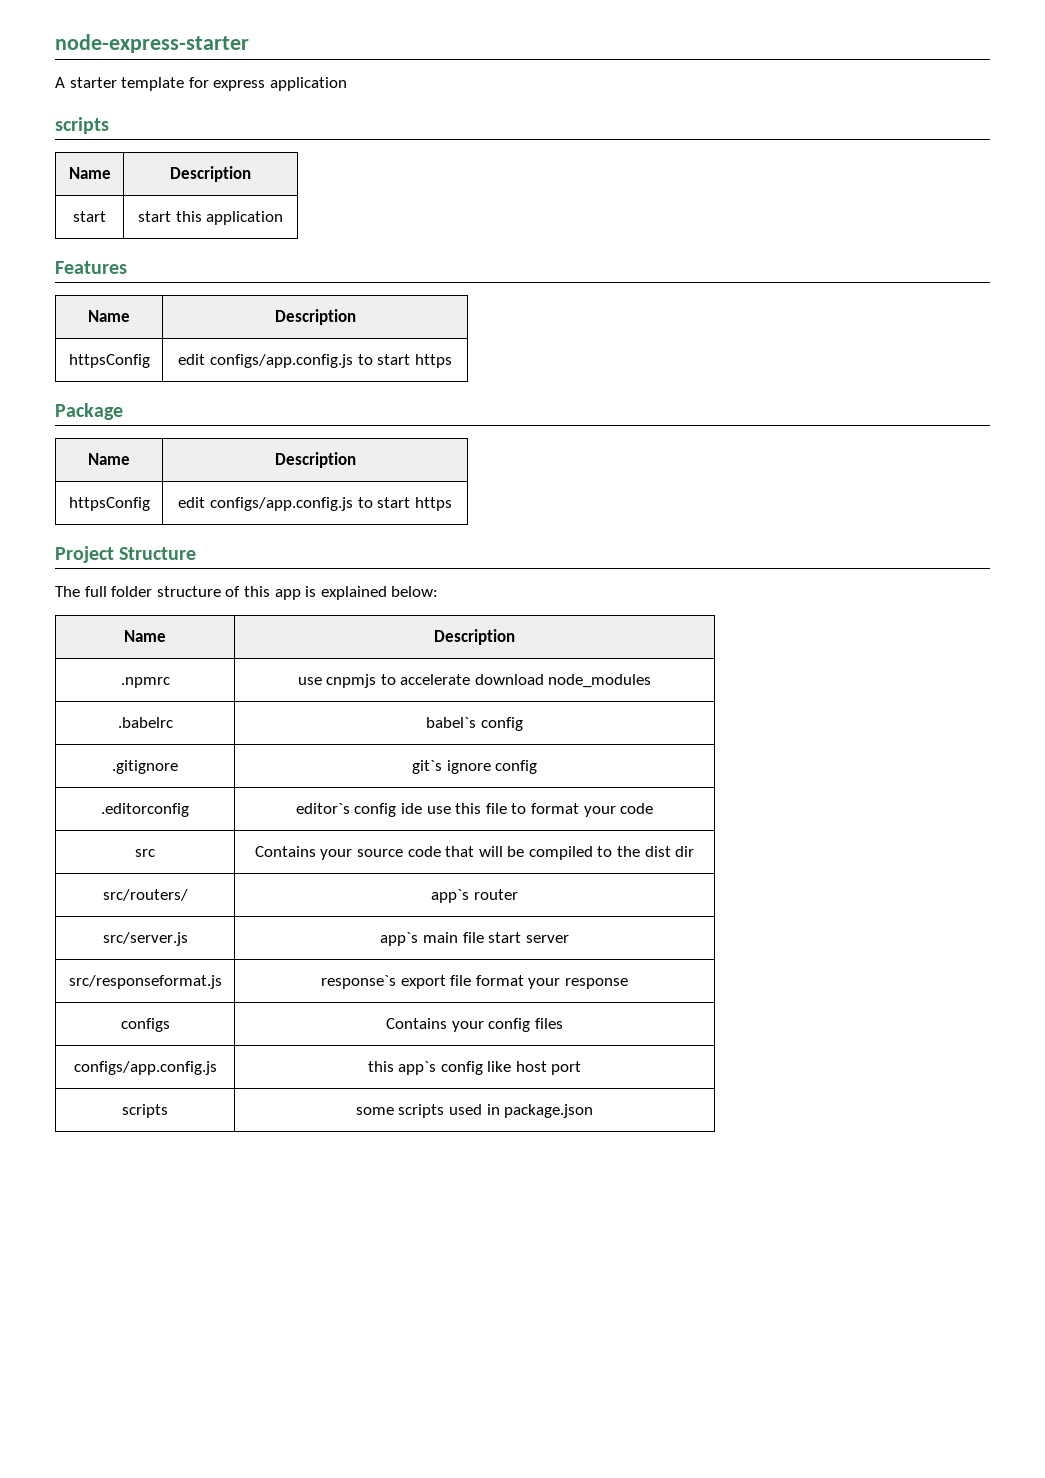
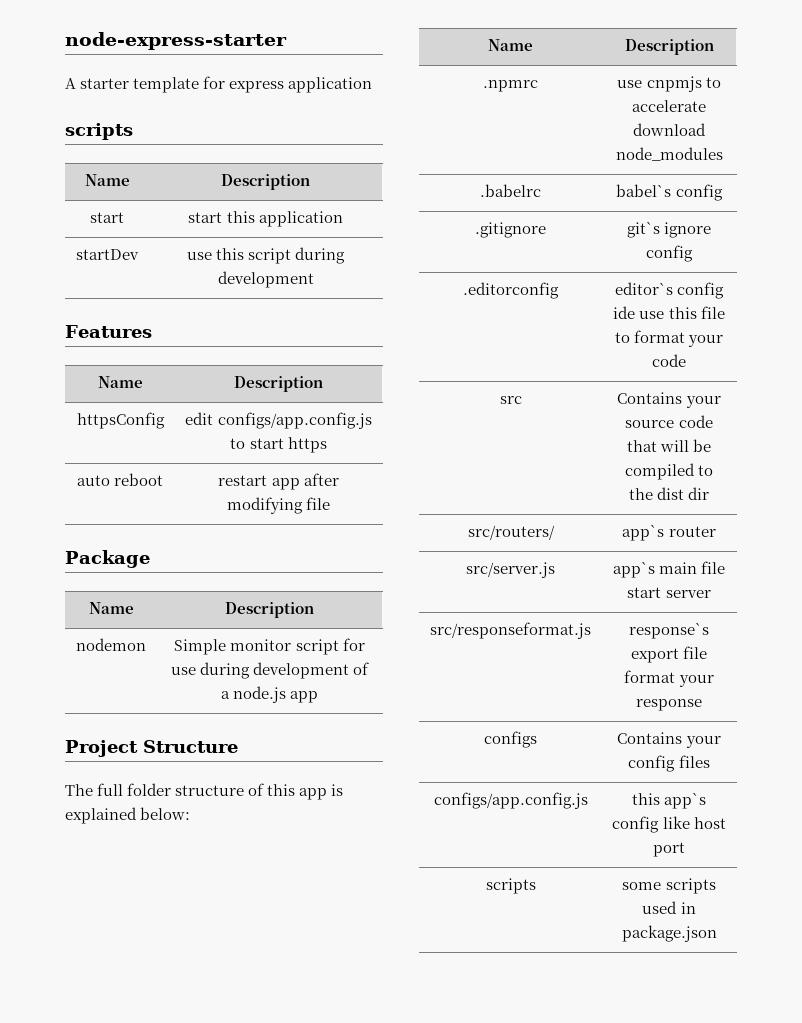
+ startDev | use this script during development
+ auto reboot | restart app after modifying file
  Package
  Name | Description
- httpsConfig | edit configs/app.config.js to start https
+ nodemon | Simple monitor script for use during development of a node.js app

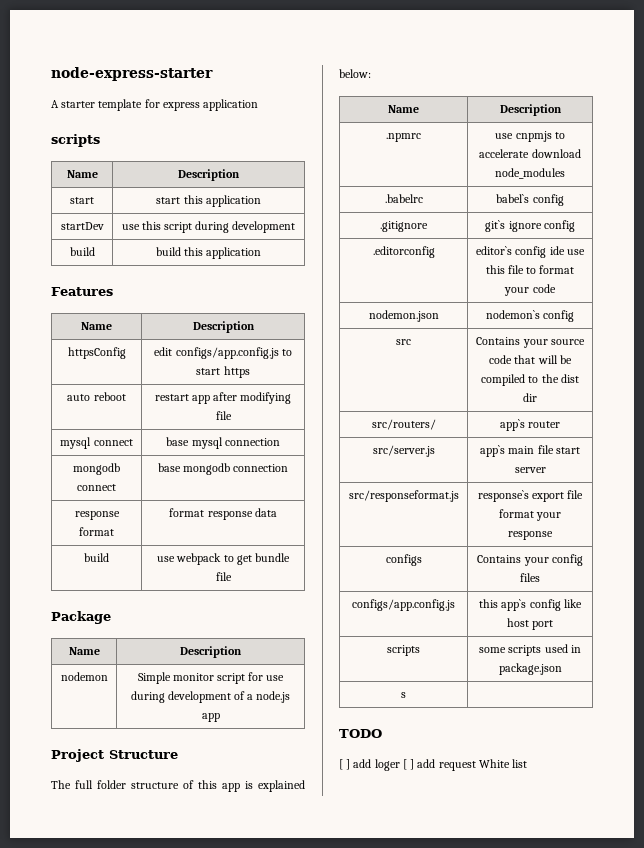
+ build | build this application
+ mysql connect | base mysql connection
+ mongodb connect | base mongodb connection
+ response format | format response data
+ build | use webpack to get bundle file
+ nodemon.json | nodemon`s config
+ s |
+ TODO
+ [ ] add loger [ ] add request White list

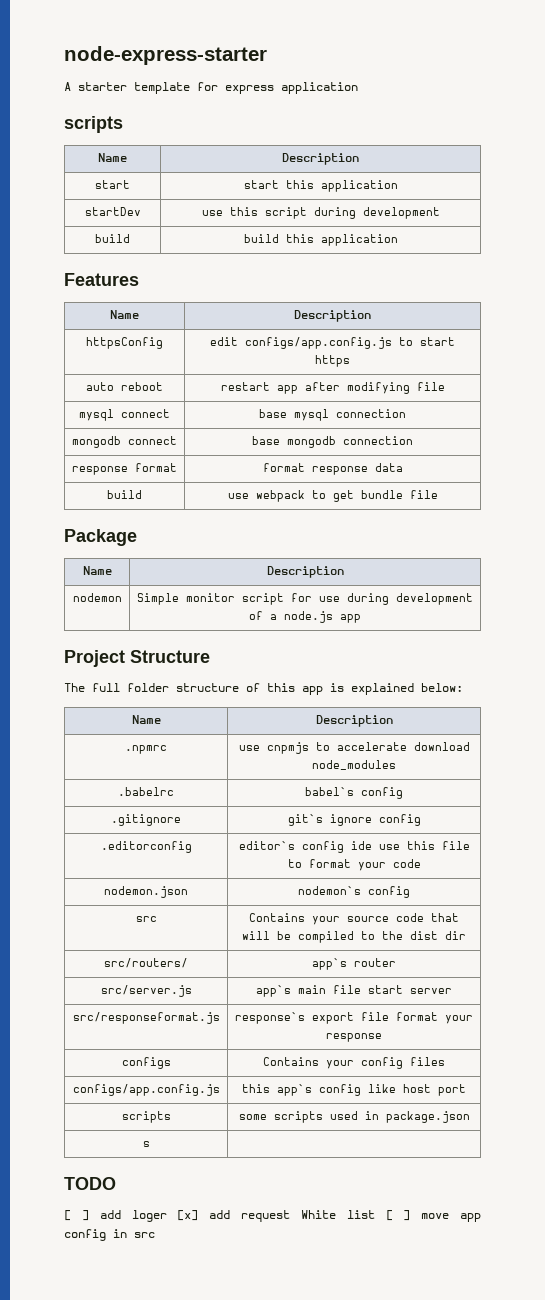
- [ ] add loger [ ] add request White list
+ [ ] add loger [x] add request White list [ ] move app config in src

